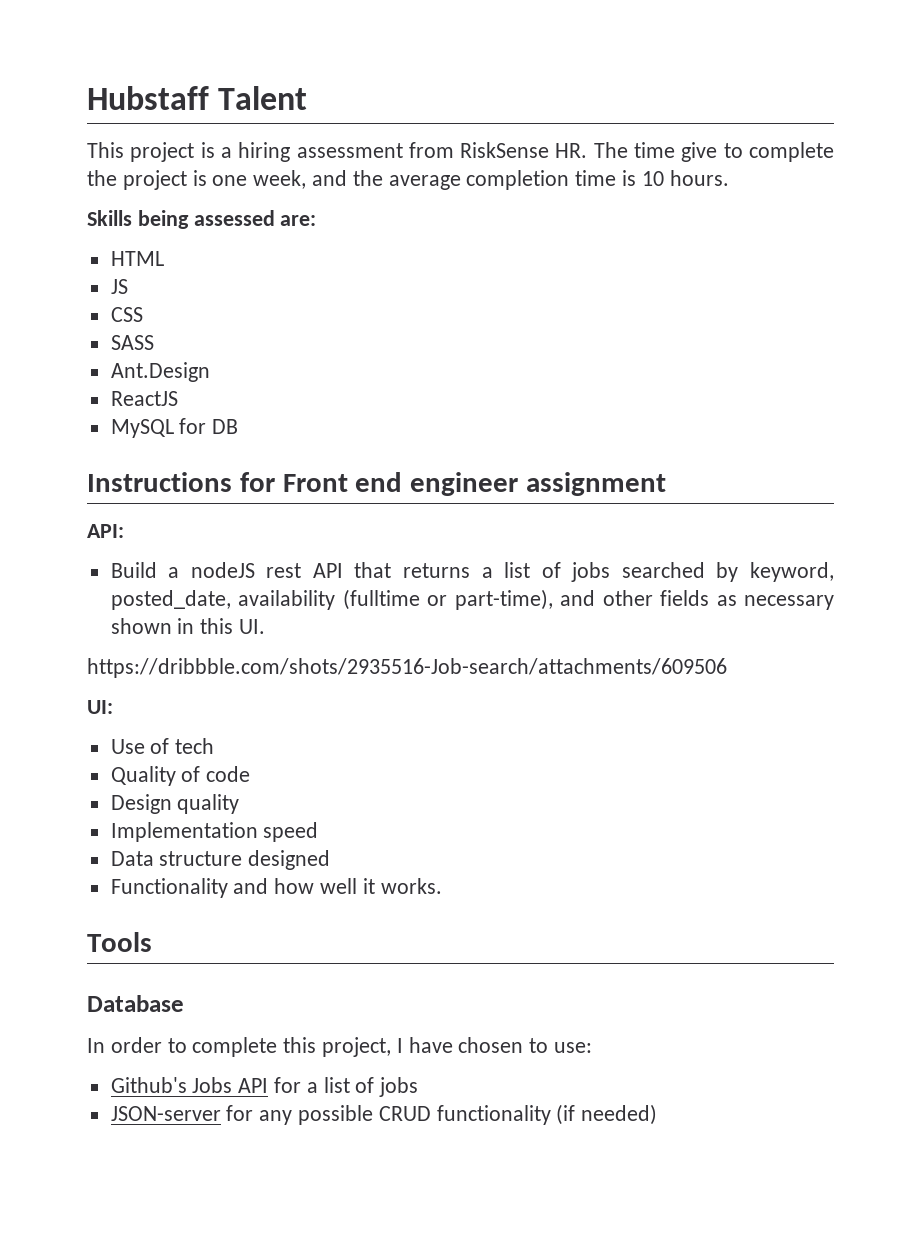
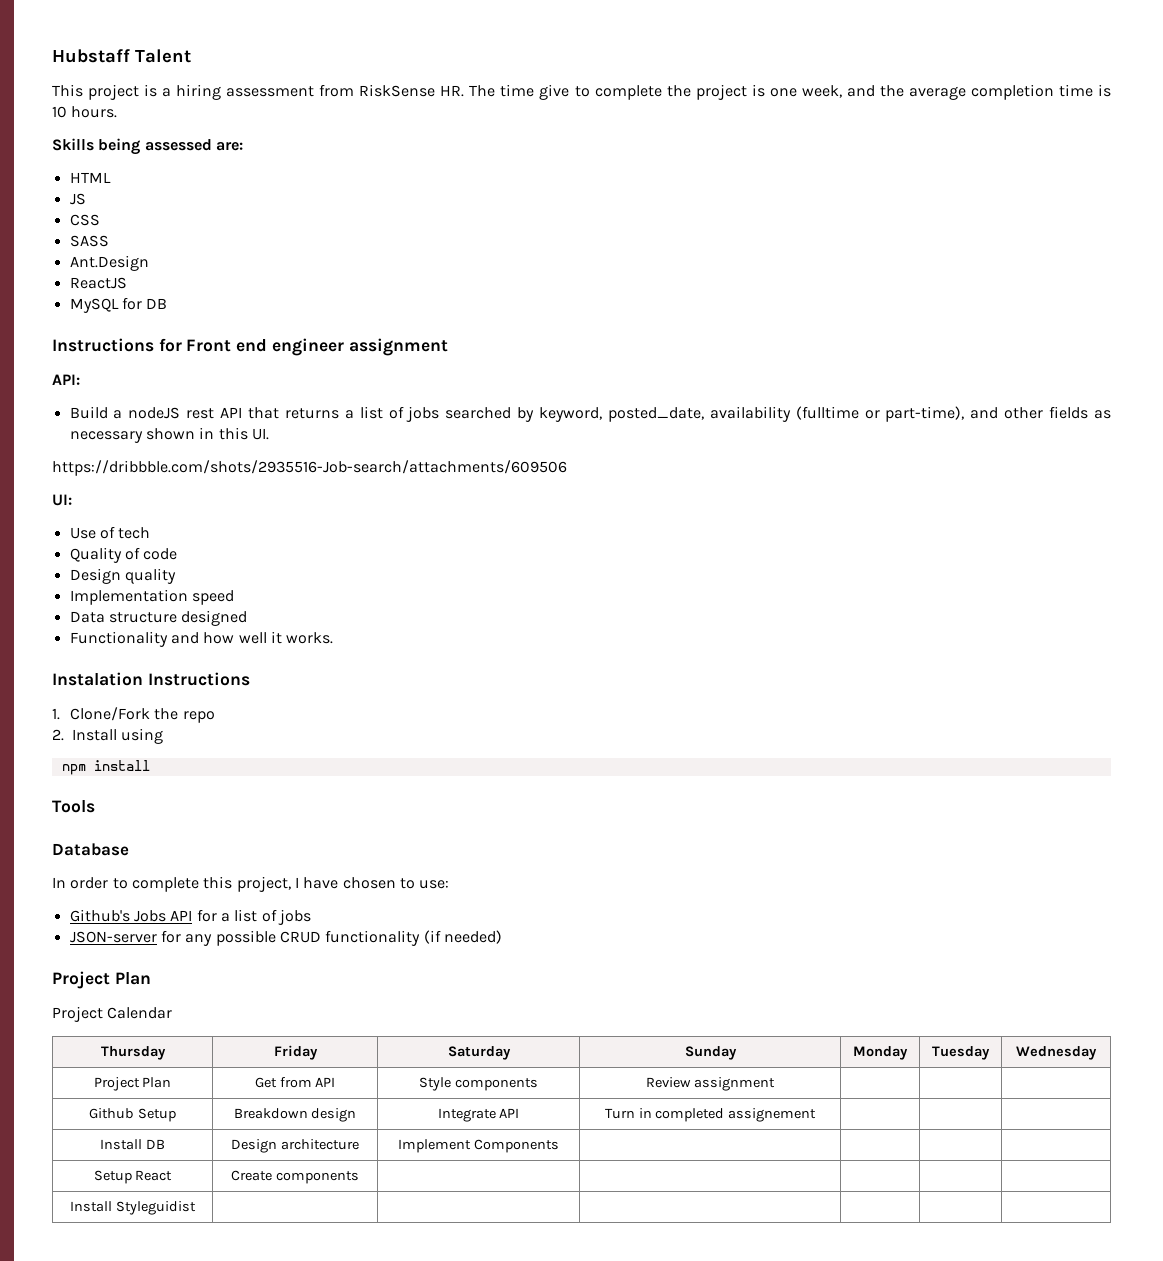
+ Instalation Instructions
+ 1. Clone/Fork the repo
+ 2. Install using
+ npm install
  JSON-server for any possible CRUD functionality (if needed)
+ Project Plan
+ Project Calendar
+ Thursday | Friday | Saturday | Sunday | Monday | Tuesday | Wednesday
+ Project Plan | Get from API | Style components | Review assignment | | |
+ Github Setup | Breakdown design | Integrate API | Turn in completed assignement | | |
+ Install DB | Design architecture | Implement Components | | | |
+ Setup React | Create components | | | | |
+ Install Styleguidist | | | | | |

